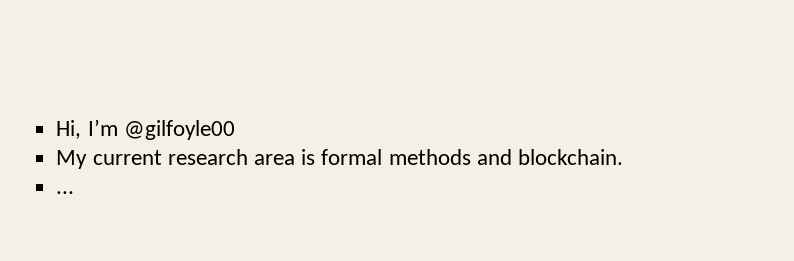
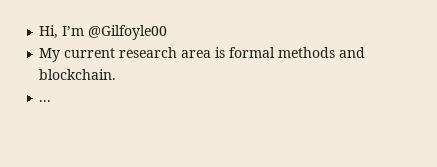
- Hi, I’m @gilfoyle00
+ Hi, I’m @Gilfoyle00

